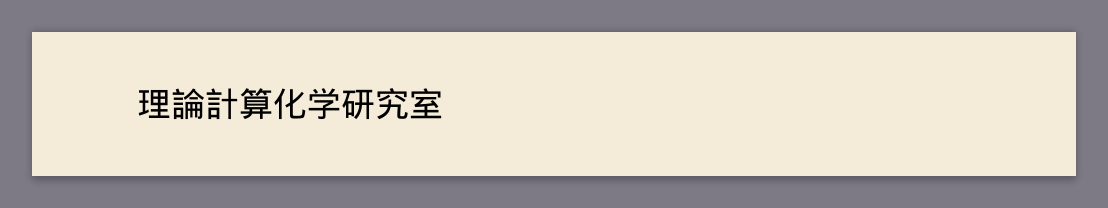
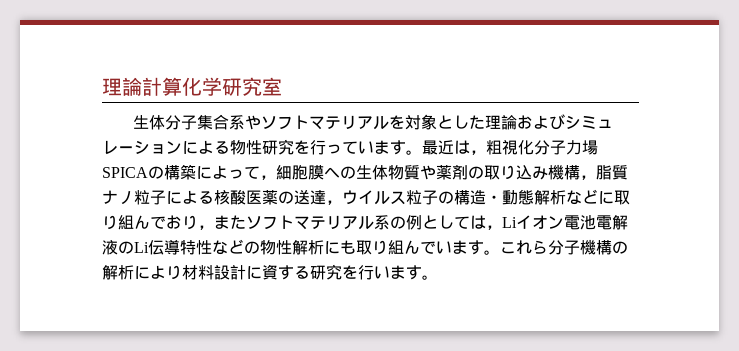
+ 生体分子集合系やソフトマテリアルを対象とした理論およびシミュレーションによる物性研究を行っています。最近は，粗視化分子力場SPICAの構築によって，細胞膜への生体物質や薬剤の取り込み機構，脂質ナノ粒子による核酸医薬の送達，ウイルス粒子の構造・動態解析などに取り組んでおり，またソフトマテリアル系の例としては，Liイオン電池電解液のLi伝導特性などの物性解析にも取り組んでいます。これら分子機構の解析により材料設計に資する研究を行います。

